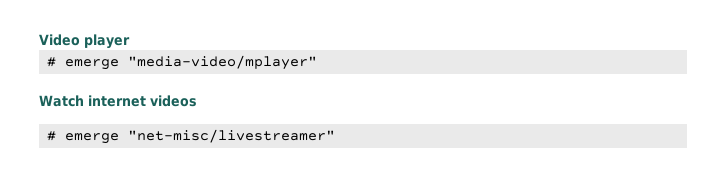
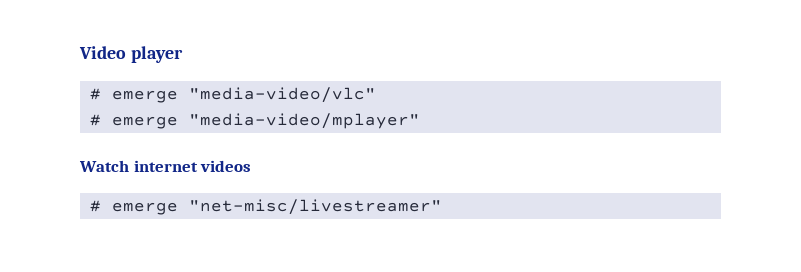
+ # emerge "media-video/vlc"

